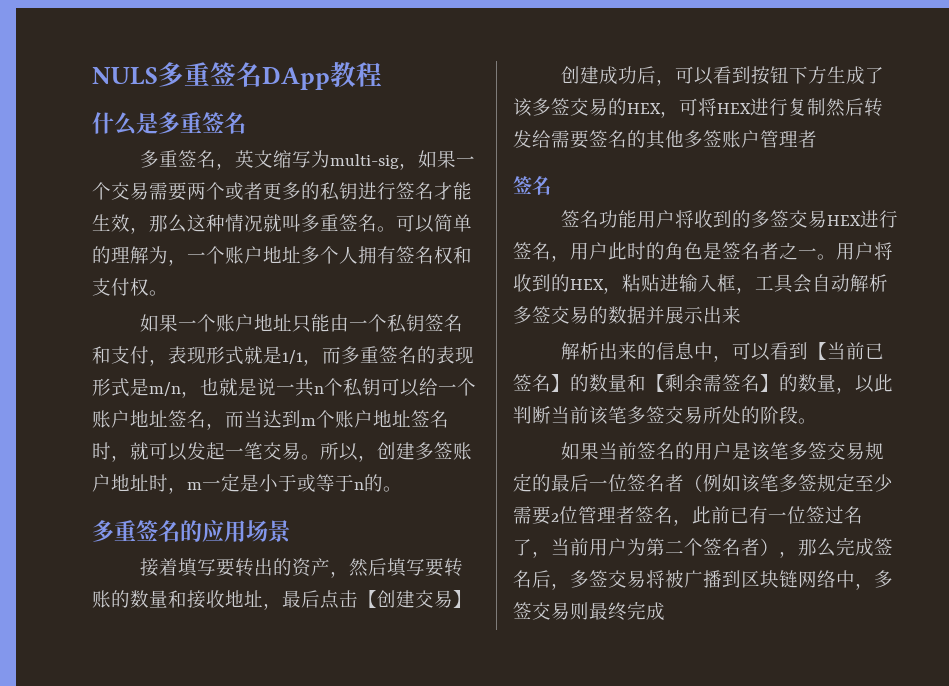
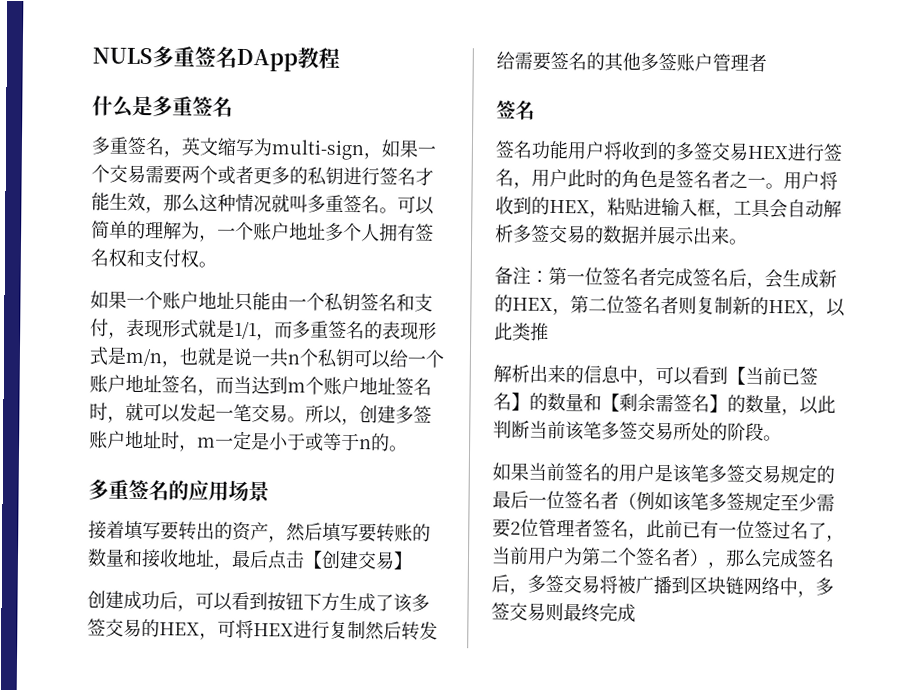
- 多重签名，英文缩写为multi-sig，如果一个交易需要两个或者更多的私钥进行签名才能生效，那么这种情况就叫多重签名。
+ 多重签名，英文缩写为multi-sign，如果一个交易需要两个或者更多的私钥进行签名才能生效，那么这种情况就叫多重签名。
- 用户将收到的HEX，粘贴进输入框，工具会自动解析多签交易的数据并展示出来
+ 用户将收到的HEX，粘贴进输入框，工具会自动解析多签交易的数据并展示出来。
+ 备注：第一位签名者完成签名后，会生成新的HEX，第二位签名者则复制新的HEX，以此类推

